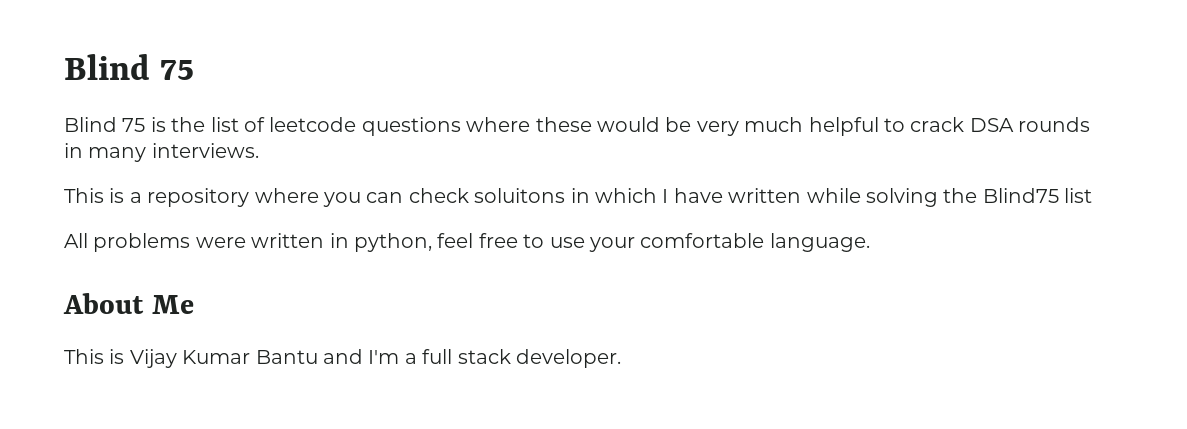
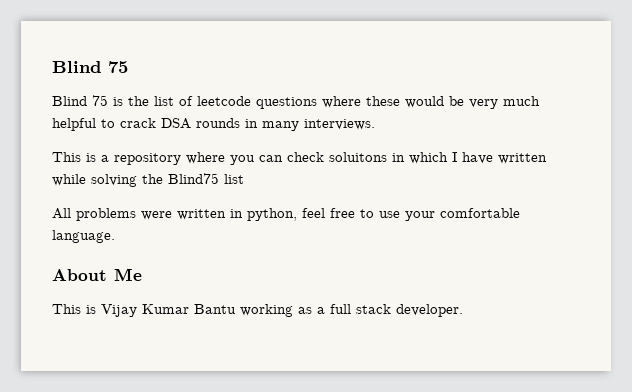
- This is Vijay Kumar Bantu and I'm a full stack developer.
+ This is Vijay Kumar Bantu working as a full stack developer.

